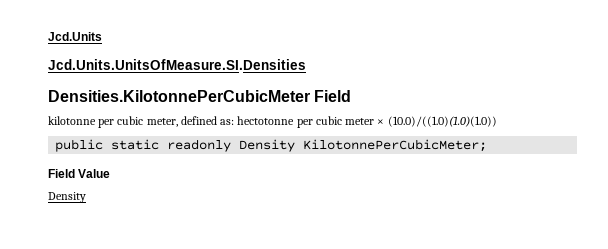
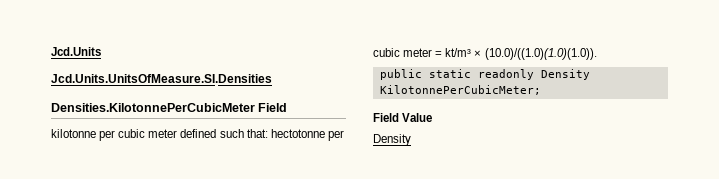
- kilotonne per cubic meter, defined as: hectotonne per cubic meter × (10.0)/((1.0)(1.0)(1.0))
+ kilotonne per cubic meter defined such that: hectotonne per cubic meter = kt/m³ × (10.0)/((1.0)(1.0)(1.0)).

